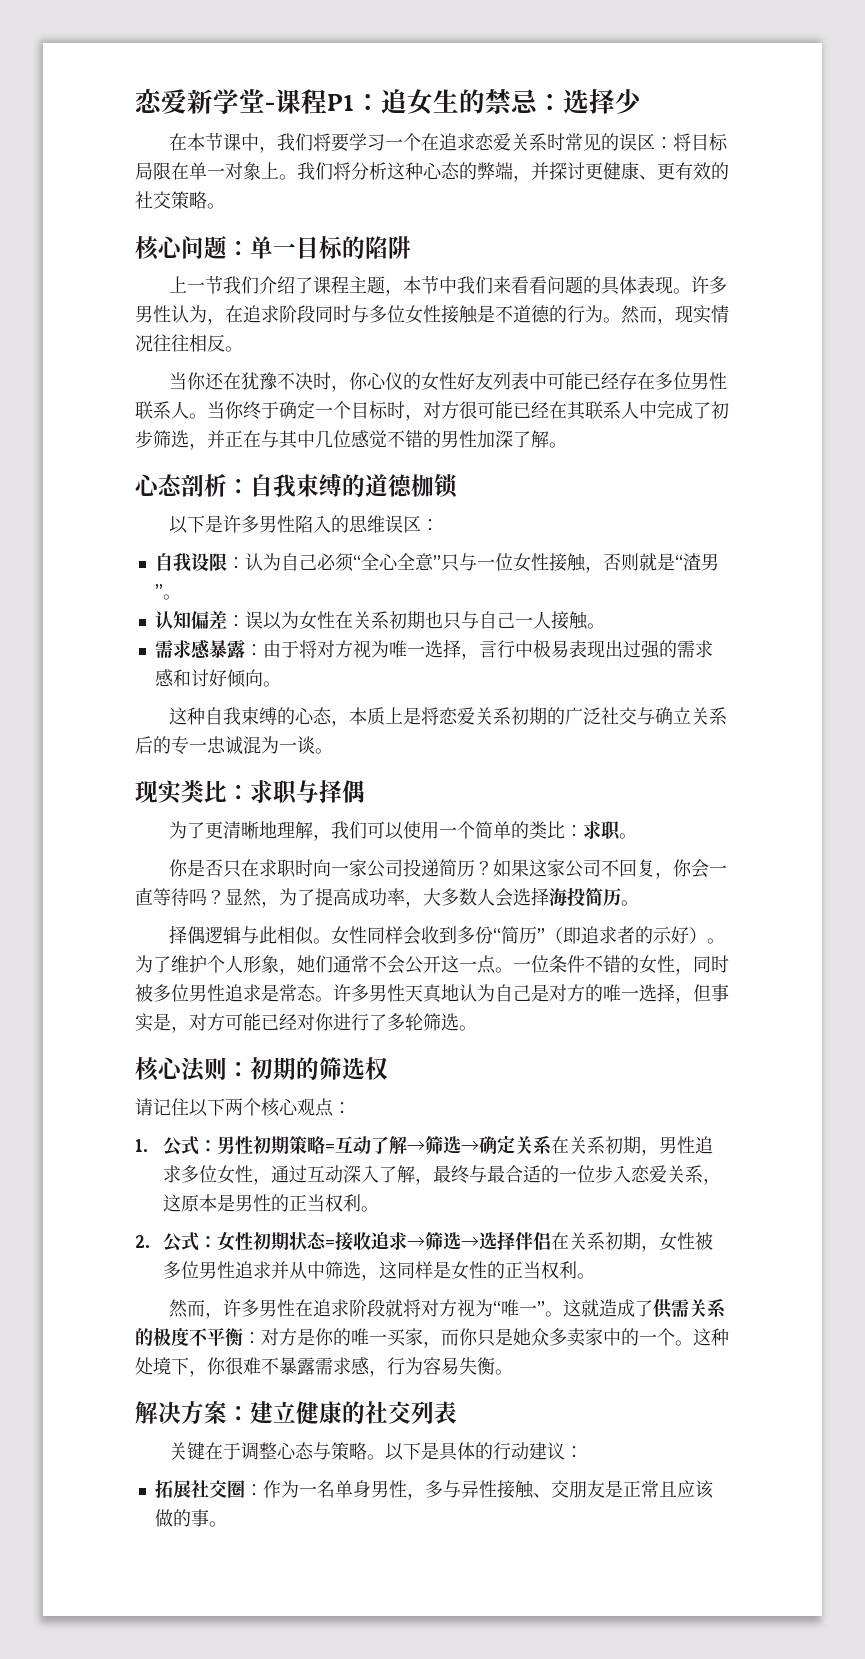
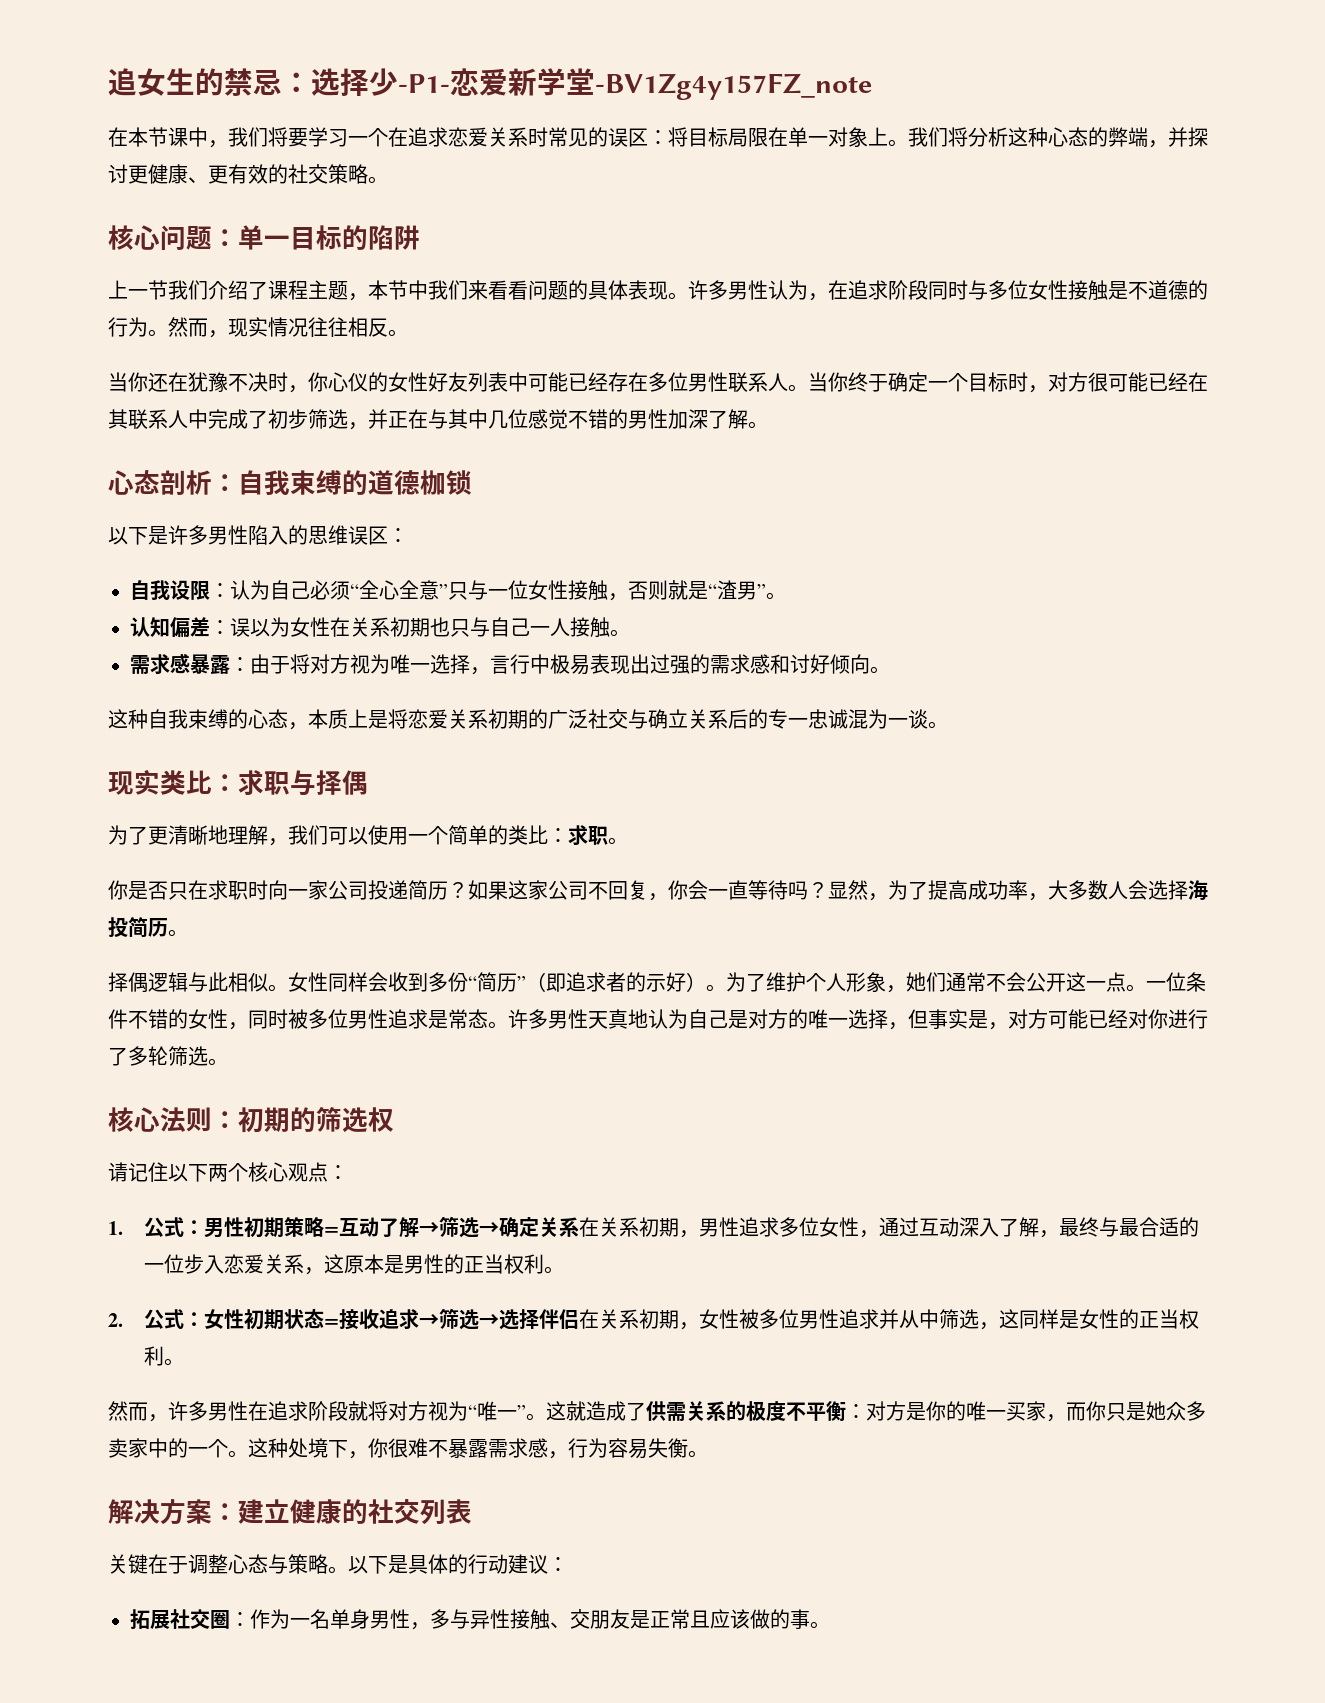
- 恋爱新学堂-课程P1：追女生的禁忌：选择少
+ 追女生的禁忌：选择少-P1-恋爱新学堂-BV1Zg4y157FZ_note

